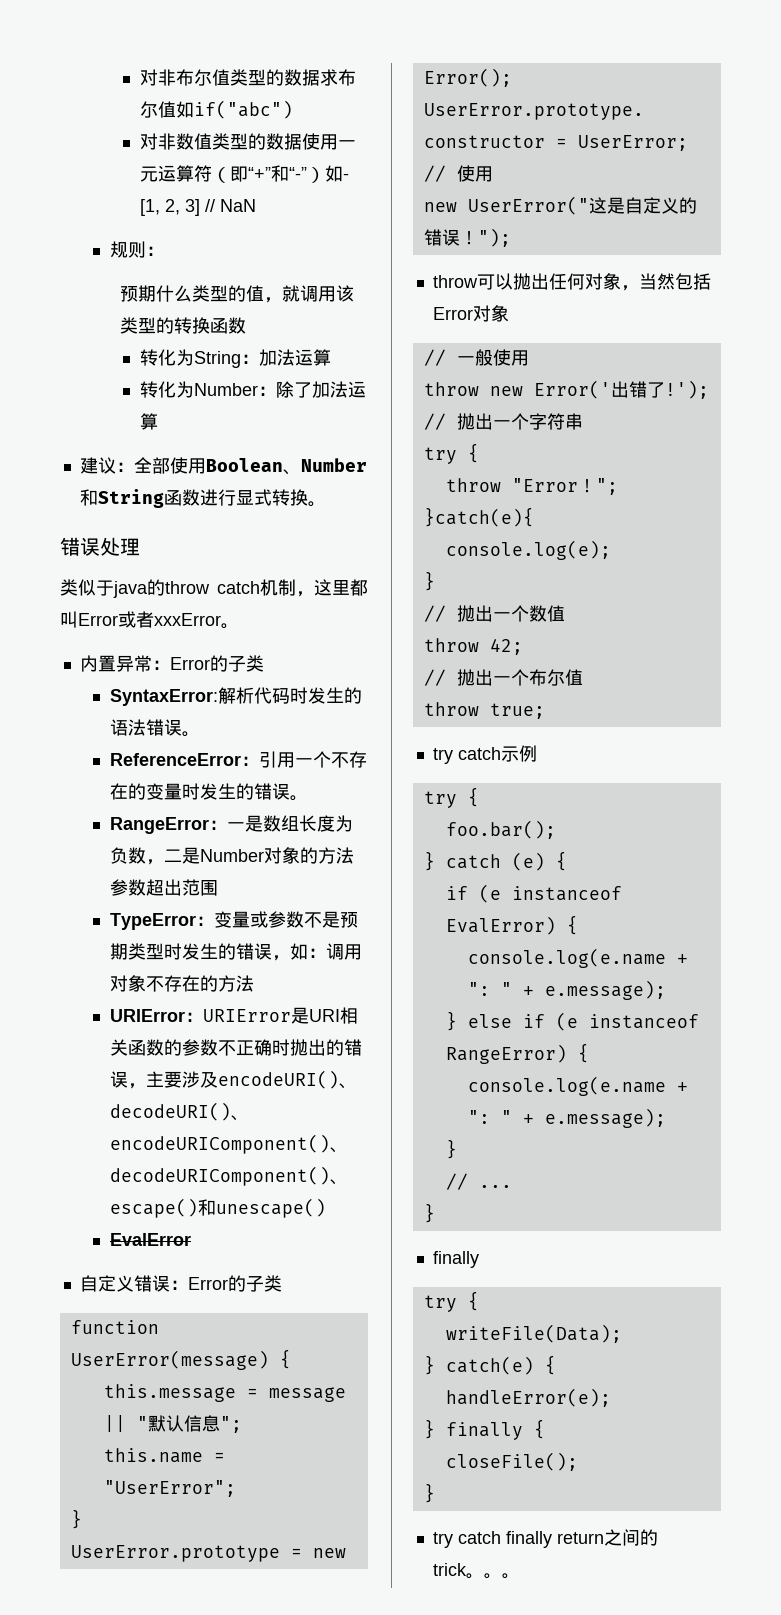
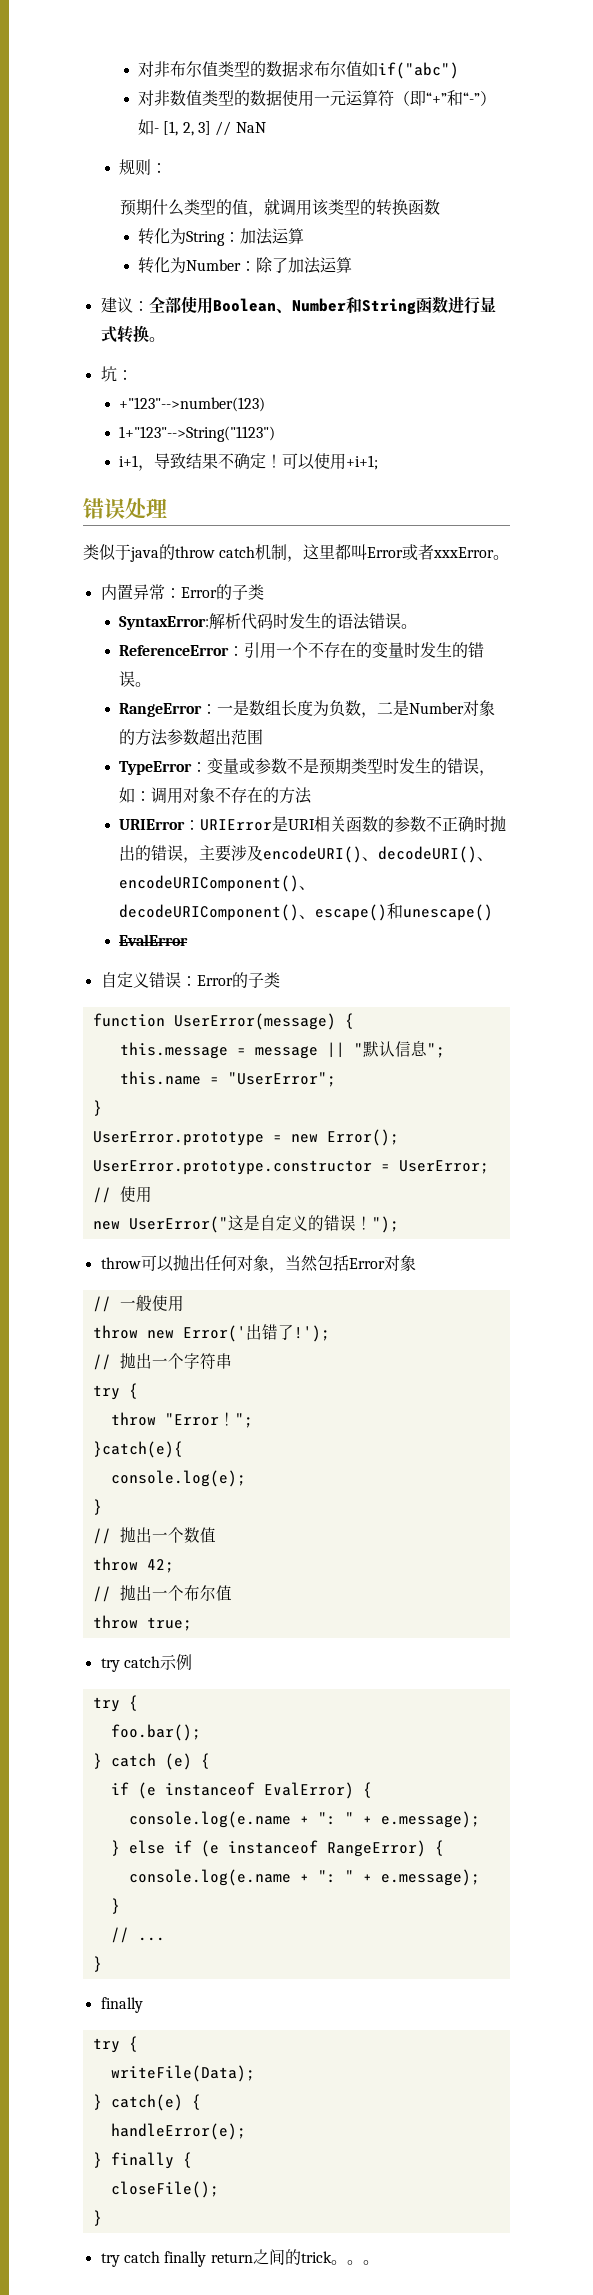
+ 坑：
+ +"123"-->number(123)
+ 1+"123"-->String("1123")
+ i+1，导致结果不确定！可以使用+i+1;

